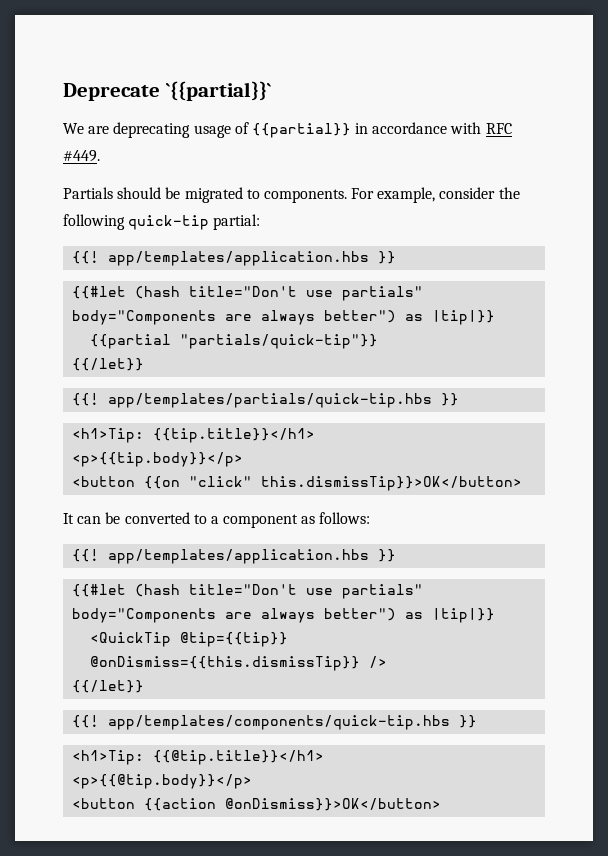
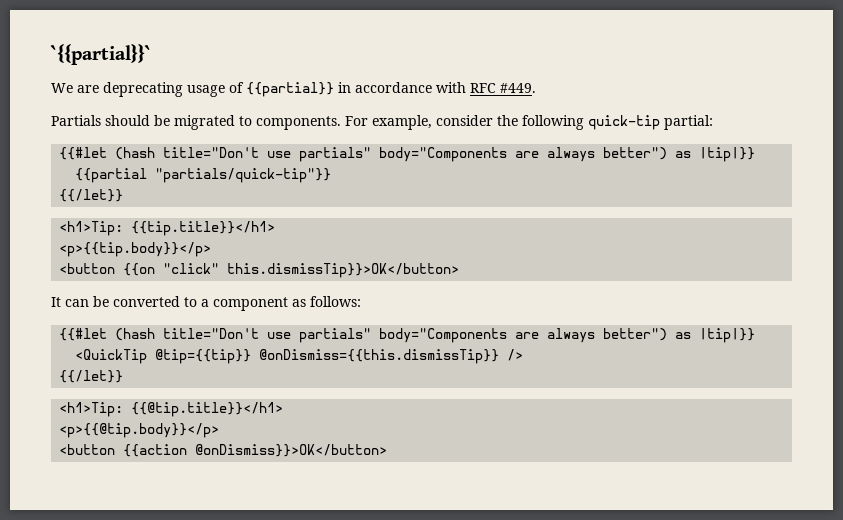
- Deprecate `{{partial}}`
+ `{{partial}}`
  For example, consider the following quick-tip partial:
- {{! app/templates/application.hbs }}
- {{! app/templates/partials/quick-tip.hbs }}
  It can be converted to a component as follows:
- {{! app/templates/application.hbs }}
- {{! app/templates/components/quick-tip.hbs }}

